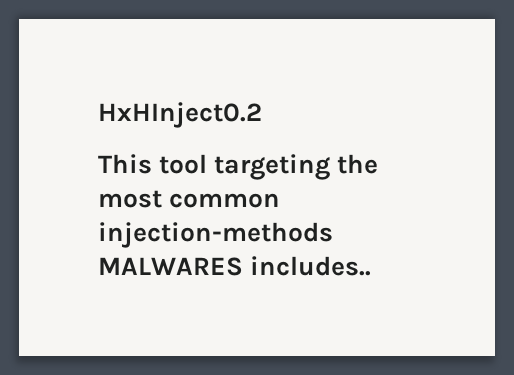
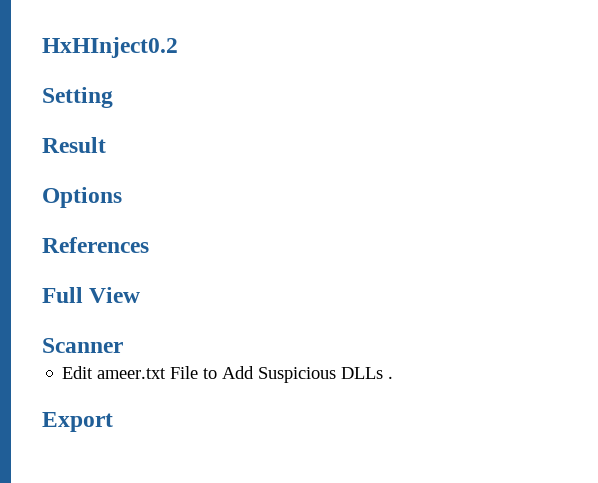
- This tool targeting the most common injection-methods MALWARES includes..
+ Setting
+ Result
+ Options
+ References
+ Full View
+ Scanner
+ Edit ameer.txt File to Add Suspicious DLLs .
+ Export

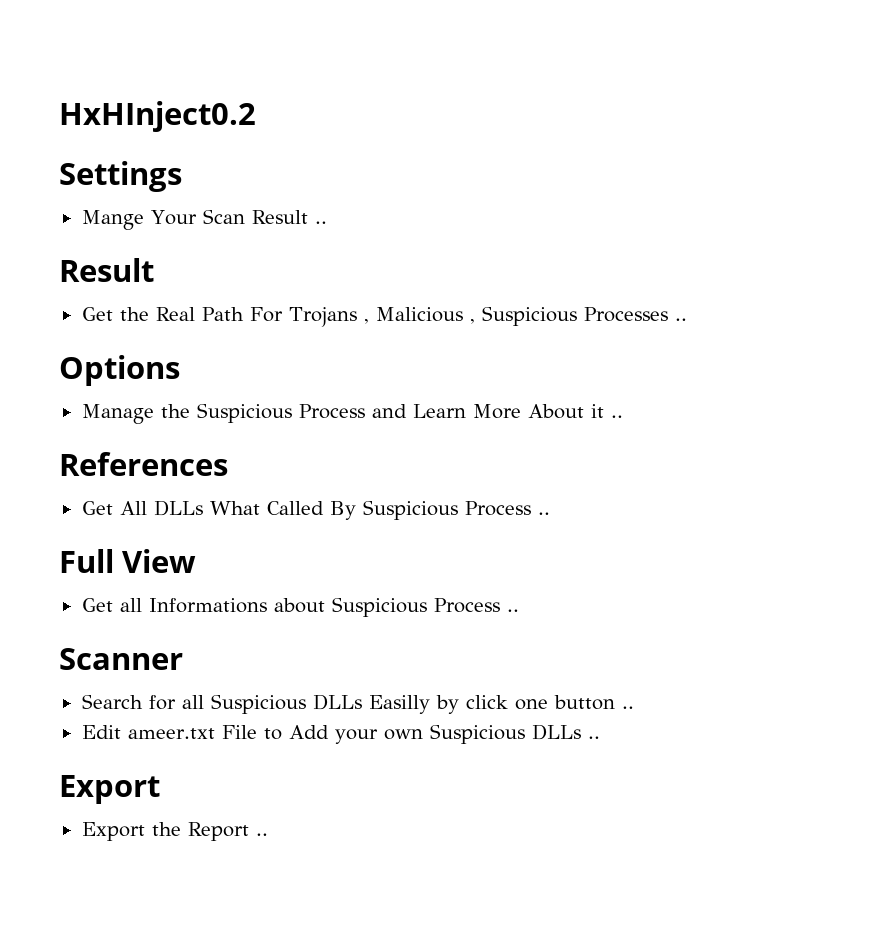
- Setting
+ Settings
+ Mange Your Scan Result ..
  Result
+ Get the Real Path For Trojans , Malicious , Suspicious Processes ..
  Options
+ Manage the Suspicious Process and Learn More About it ..
  References
+ Get All DLLs What Called By Suspicious Process ..
  Full View
+ Get all Informations about Suspicious Process ..
  Scanner
+ Search for all Suspicious DLLs Easilly by click one button ..
- Edit ameer.txt File to Add Suspicious DLLs .
+ Edit ameer.txt File to Add your own Suspicious DLLs ..
  Export
+ Export the Report ..

